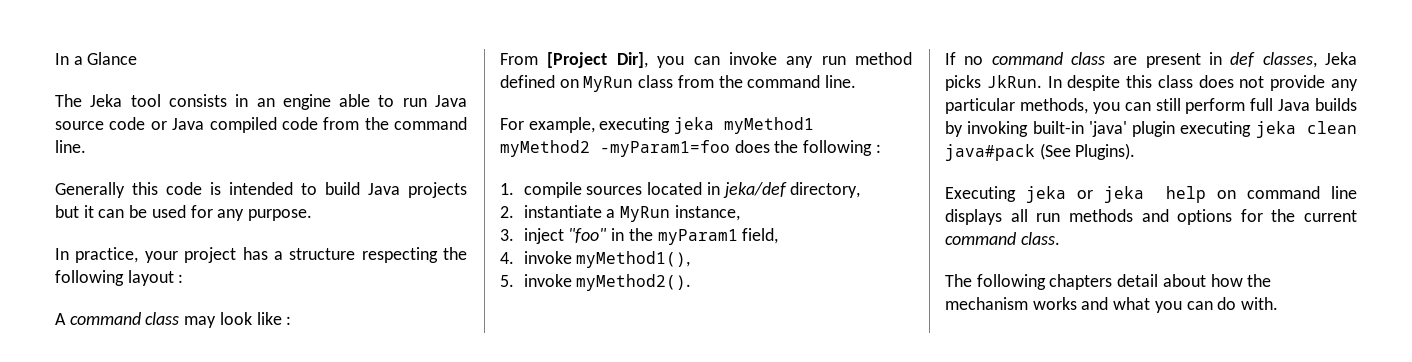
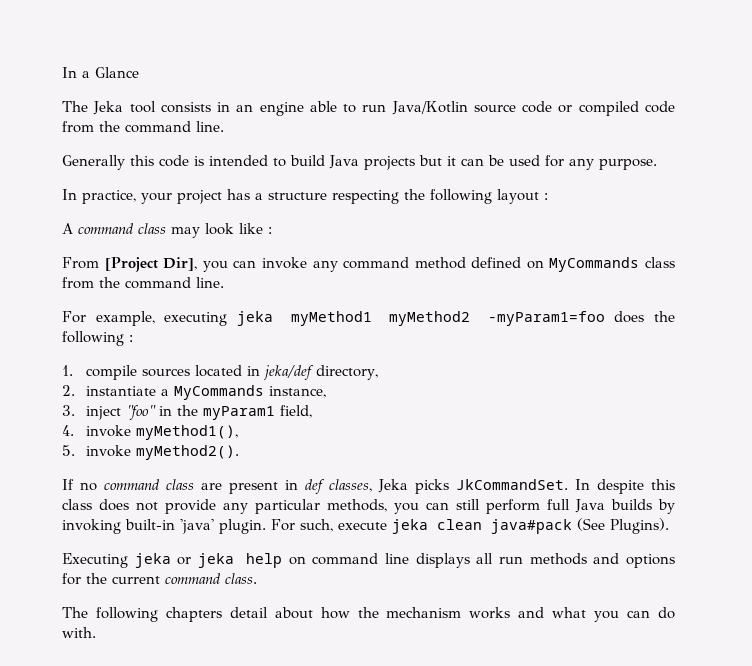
- The Jeka tool consists in an engine able to run Java source code or Java compiled code from the command line.
+ The Jeka tool consists in an engine able to run Java/Kotlin source code or compiled code from the command line.
- From [Project Dir], you can invoke any run method defined on MyRun class from the command line.
+ From [Project Dir], you can invoke any command method defined on MyCommands class from the command line.
- 2. instantiate a MyRun instance,
+ 2. instantiate a MyCommands instance,
- If no command class are present in def classes, Jeka picks JkRun.
+ If no command class are present in def classes, Jeka picks JkCommandSet.
- In despite this class does not provide any particular methods, you can still perform full Java builds by invoking built-in 'java' plugin executing jeka clean java#pack (See Plugins).
+ In despite this class does not provide any particular methods, you can still perform full Java builds by invoking built-in 'java' plugin. For such, execute jeka clean java#pack (See Plugins).

